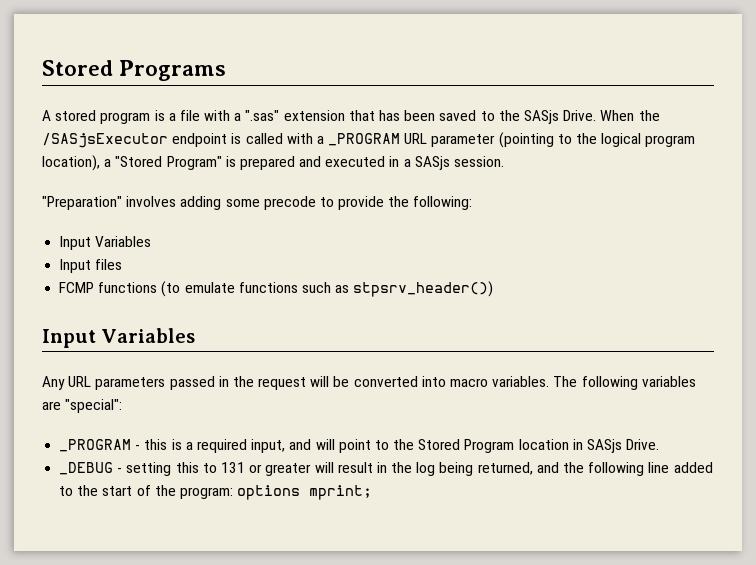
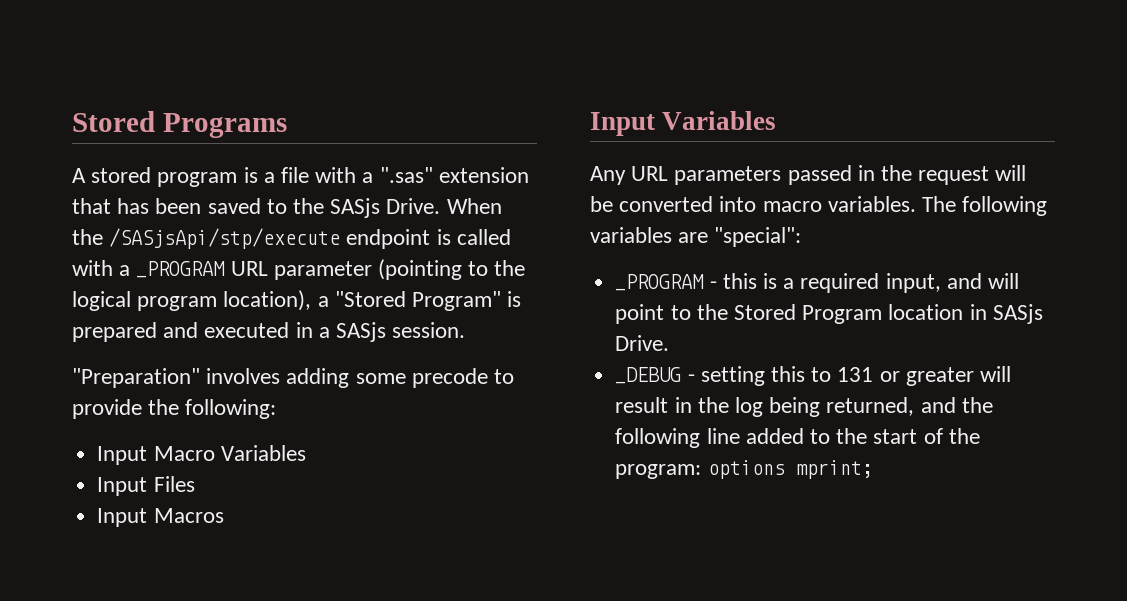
- When the /SASjsExecutor endpoint is called with a _PROGRAM URL parameter (pointing to the logical program location), a "Stored Program" is prepared and executed in a SASjs session.
+ When the /SASjsApi/stp/execute endpoint is called with a _PROGRAM URL parameter (pointing to the logical program location), a "Stored Program" is prepared and executed in a SASjs session.
  "Preparation" involves adding some precode to provide the following:
- Input Variables
+ Input Macro Variables
- Input files
- FCMP functions (to emulate functions such as stpsrv_header())
+ Input Files
+ Input Macros

